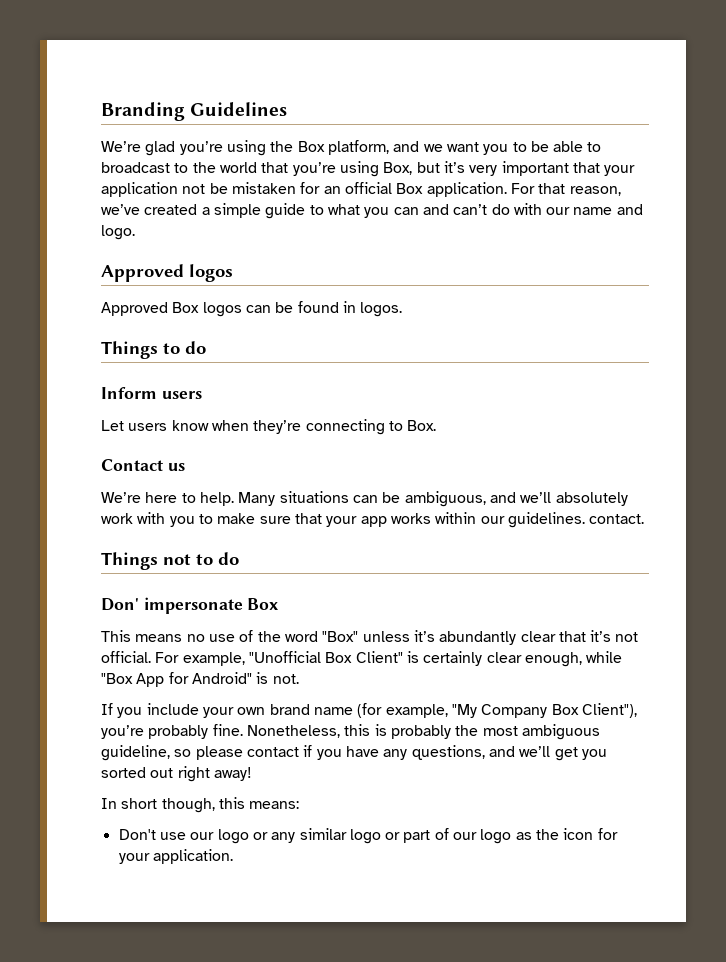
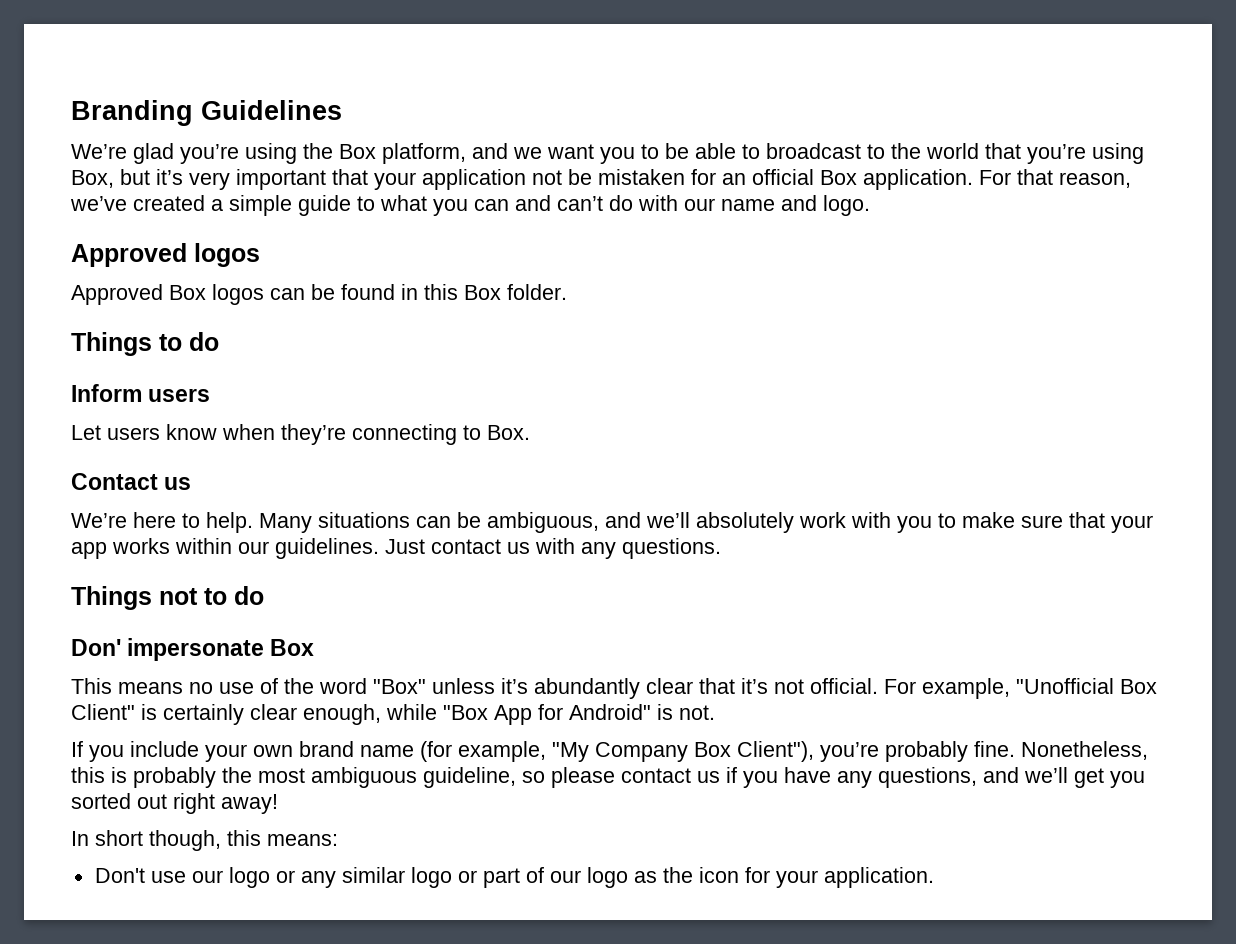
- Approved Box logos can be found in logos.
+ Approved Box logos can be found in this Box folder.
- Many situations can be ambiguous, and we’ll absolutely work with you to make sure that your app works within our guidelines. contact.
+ Many situations can be ambiguous, and we’ll absolutely work with you to make sure that your app works within our guidelines. Just contact us with any questions.
- Nonetheless, this is probably the most ambiguous guideline, so please contact if you have any questions, and we’ll get you sorted out right away!
+ Nonetheless, this is probably the most ambiguous guideline, so please contact us if you have any questions, and we’ll get you sorted out right away!

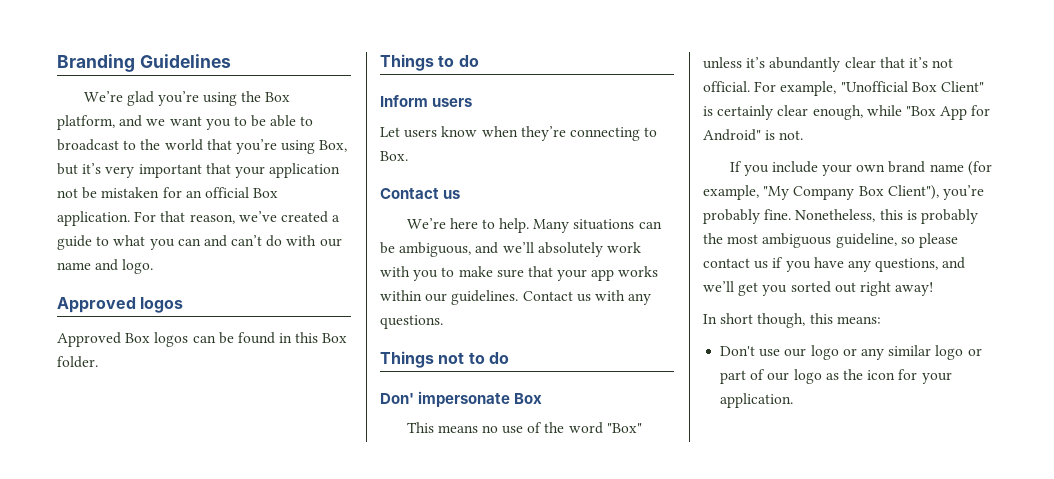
- For that reason, we’ve created a simple guide to what you can and can’t do with our name and logo.
+ For that reason, we’ve created a guide to what you can and can’t do with our name and logo.
- Just contact us with any questions.
+ Contact us with any questions.

